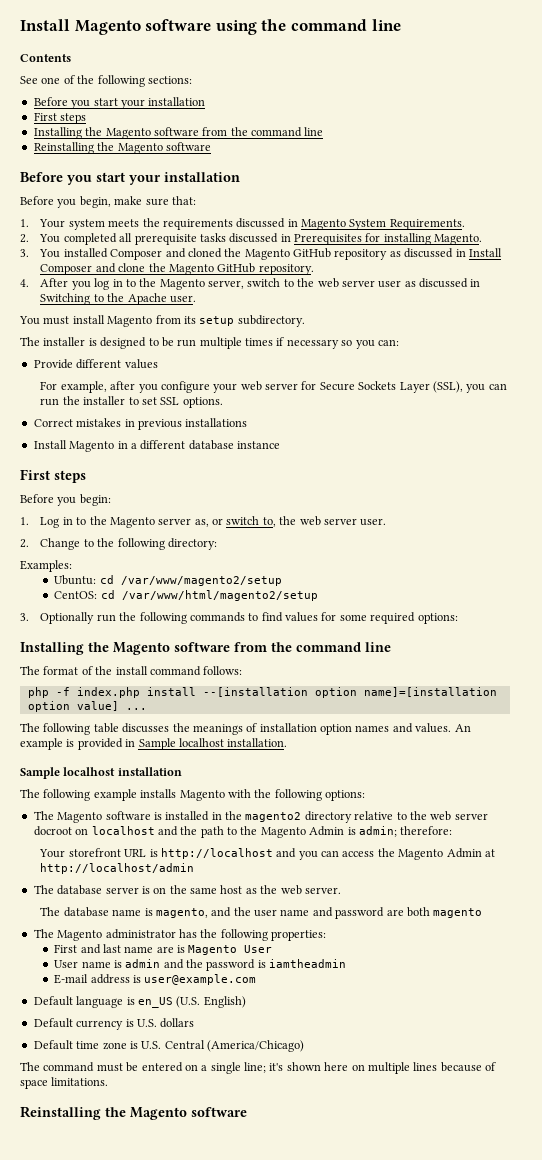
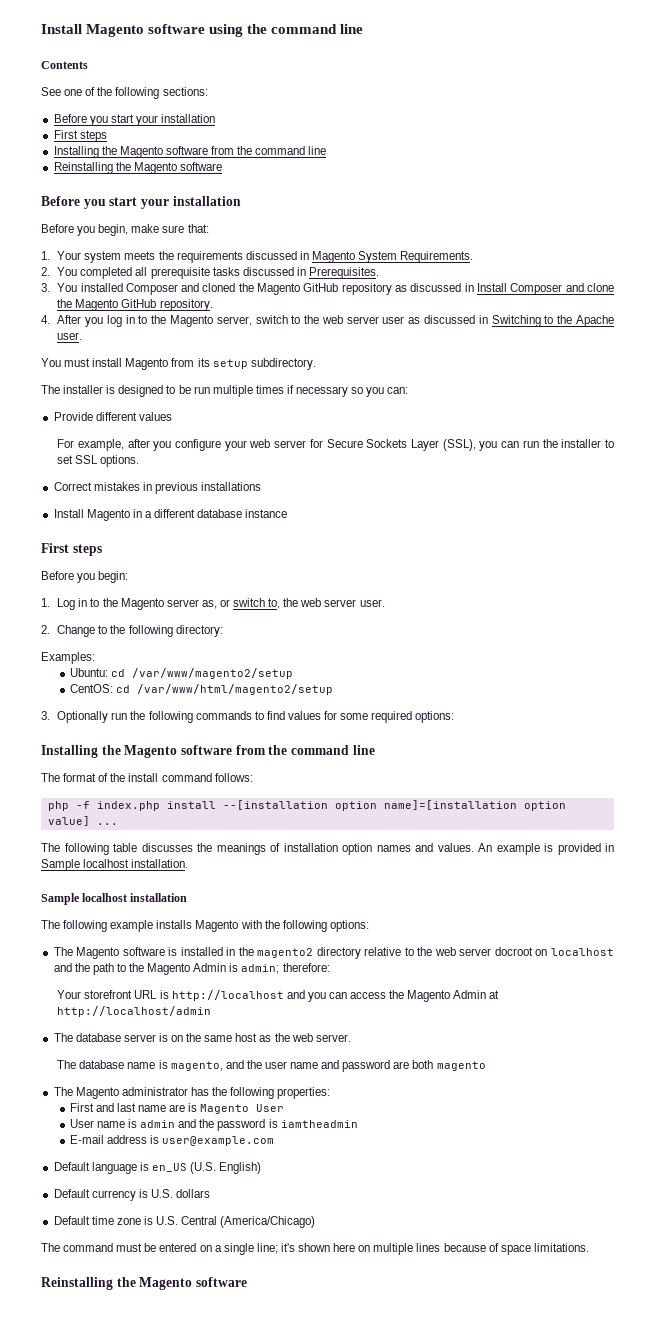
- 2. You completed all prerequisite tasks discussed in Prerequisites for installing Magento.
+ 2. You completed all prerequisite tasks discussed in Prerequisites.

